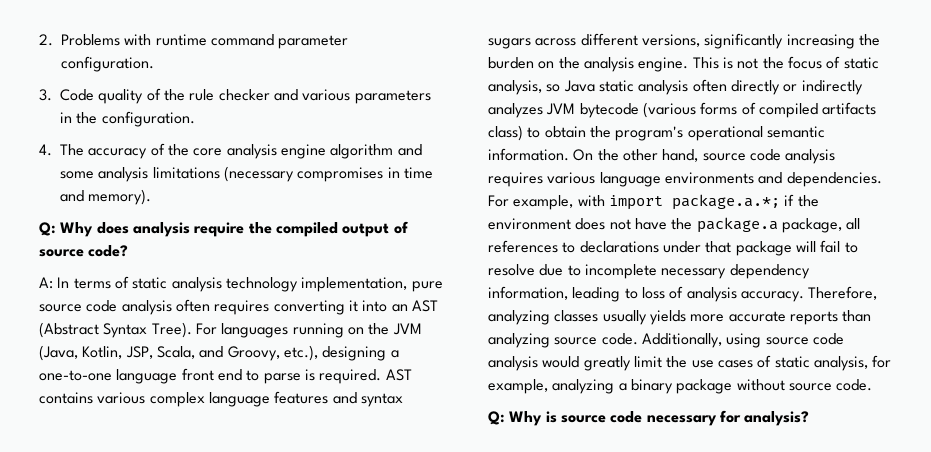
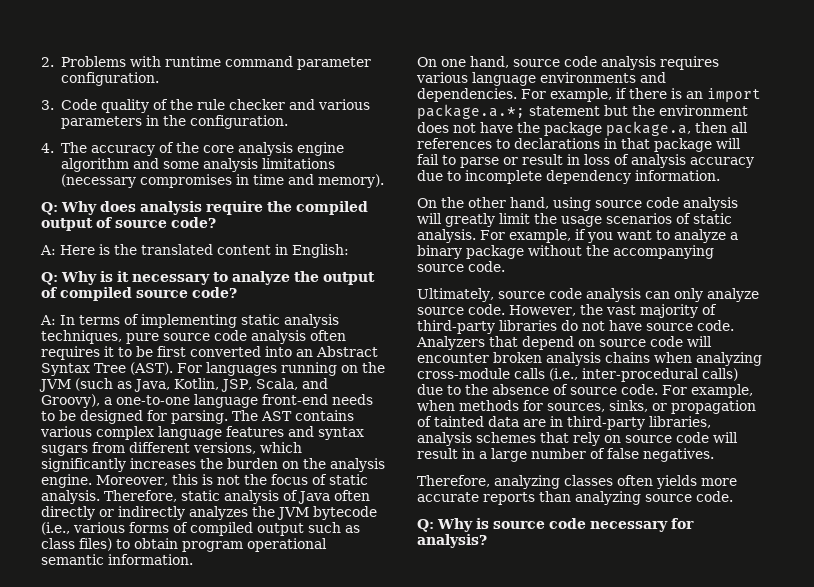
+ A: Here is the translated content in English:
+ Q: Why is it necessary to analyze the output of compiled source code?
- A: In terms of static analysis technology implementation, pure source code analysis often requires converting it into an AST (Abstract Syntax Tree).
+ A: In terms of implementing static analysis techniques, pure source code analysis often requires it to be first converted into an Abstract Syntax Tree (AST).
- For languages running on the JVM (Java, Kotlin, JSP, Scala, and Groovy, etc.), designing a one-to-one language front end to parse is required. AST contains various complex language features and syntax sugars across different versions, significantly increasing the burden on the analysis engine.
+ For languages running on the JVM (such as Java, Kotlin, JSP, Scala, and Groovy), a one-to-one language front-end needs to be designed for parsing. The AST contains various complex language features and syntax sugars from different versions, which significantly increases the burden on the analysis engine.
- This is not the focus of static analysis, so Java static analysis often directly or indirectly analyzes JVM bytecode (various forms of compiled artifacts class) to obtain the program's operational semantic information. On the other hand, source code analysis requires various language environments and dependencies.
+ Moreover, this is not the focus of static analysis. Therefore, static analysis of Java often directly or indirectly analyzes the JVM bytecode (i.e., various forms of compiled output such as class files) to obtain program operational semantic information.
+ On one hand, source code analysis requires various language environments and dependencies.
- For example, with import package.a.*; if the environment does not have the package.a package, all references to declarations under that package will fail to resolve due to incomplete necessary dependency information, leading to loss of analysis accuracy. Therefore, analyzing classes usually yields more accurate reports than analyzing source code. Additionally, using source code analysis would greatly limit the use cases of static analysis, for example, analyzing a binary package without source code.
+ For example, if there is an import package.a.*; statement but the environment does not have the package package.a, then all references to declarations in that package will fail to parse or result in loss of analysis accuracy due to incomplete dependency information.
+ On the other hand, using source code analysis will greatly limit the usage scenarios of static analysis. For example, if you want to analyze a binary package without the accompanying source code.
+ Ultimately, source code analysis can only analyze source code. However, the vast majority of third-party libraries do not have source code. Analyzers that depend on source code will encounter broken analysis chains when analyzing cross-module calls (i.e., inter-procedural calls) due to the absence of source code. For example, when methods for sources, sinks, or propagation of tainted data are in third-party libraries, analysis schemes that rely on source code will result in a large number of false negatives.
+ Therefore, analyzing classes often yields more accurate reports than analyzing source code.

